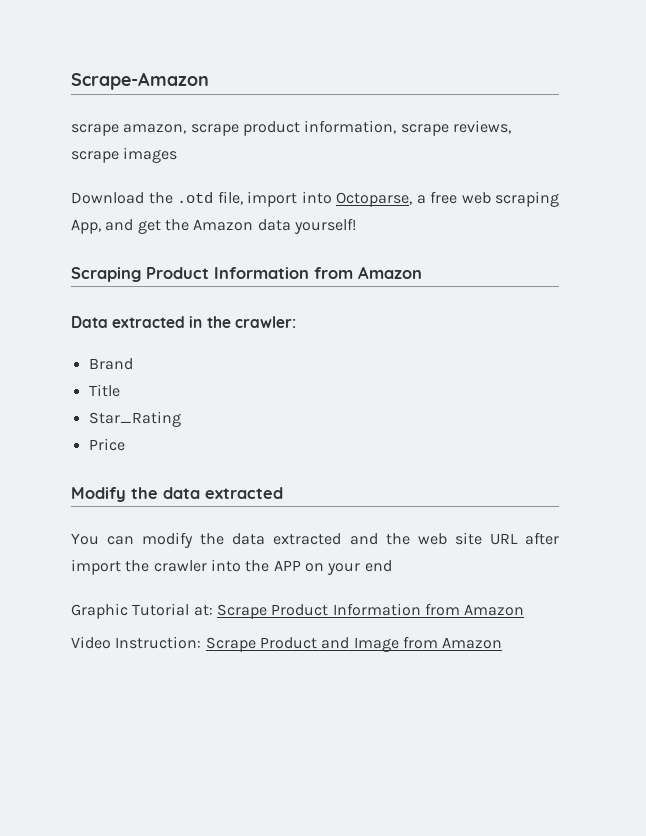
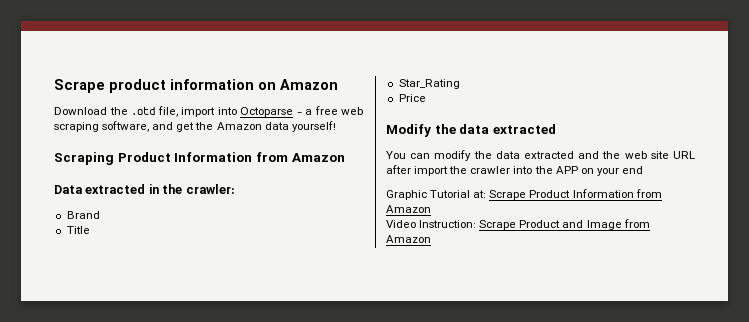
- Scrape-Amazon
- scrape amazon, scrape product information, scrape reviews, scrape images
+ Scrape product information on Amazon
- Download the .otd file, import into Octoparse, a free web scraping App, and get the Amazon data yourself!
+ Download the .otd file, import into Octoparse - a free web scraping software, and get the Amazon data yourself!

